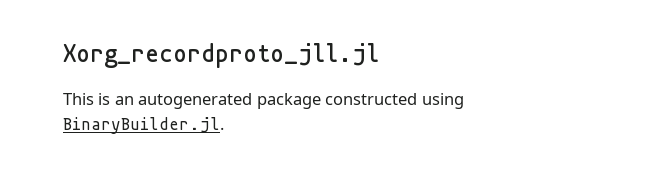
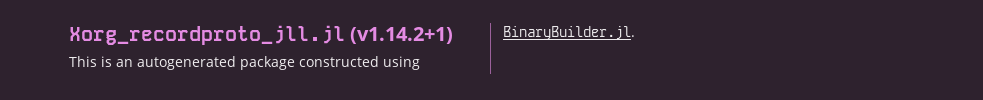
- Xorg_recordproto_jll.jl
+ Xorg_recordproto_jll.jl (v1.14.2+1)

